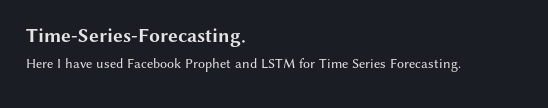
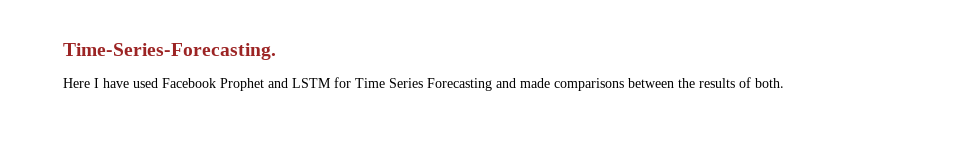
- Here I have used Facebook Prophet and LSTM for Time Series Forecasting.
+ Here I have used Facebook Prophet and LSTM for Time Series Forecasting and made comparisons between the results of both.

